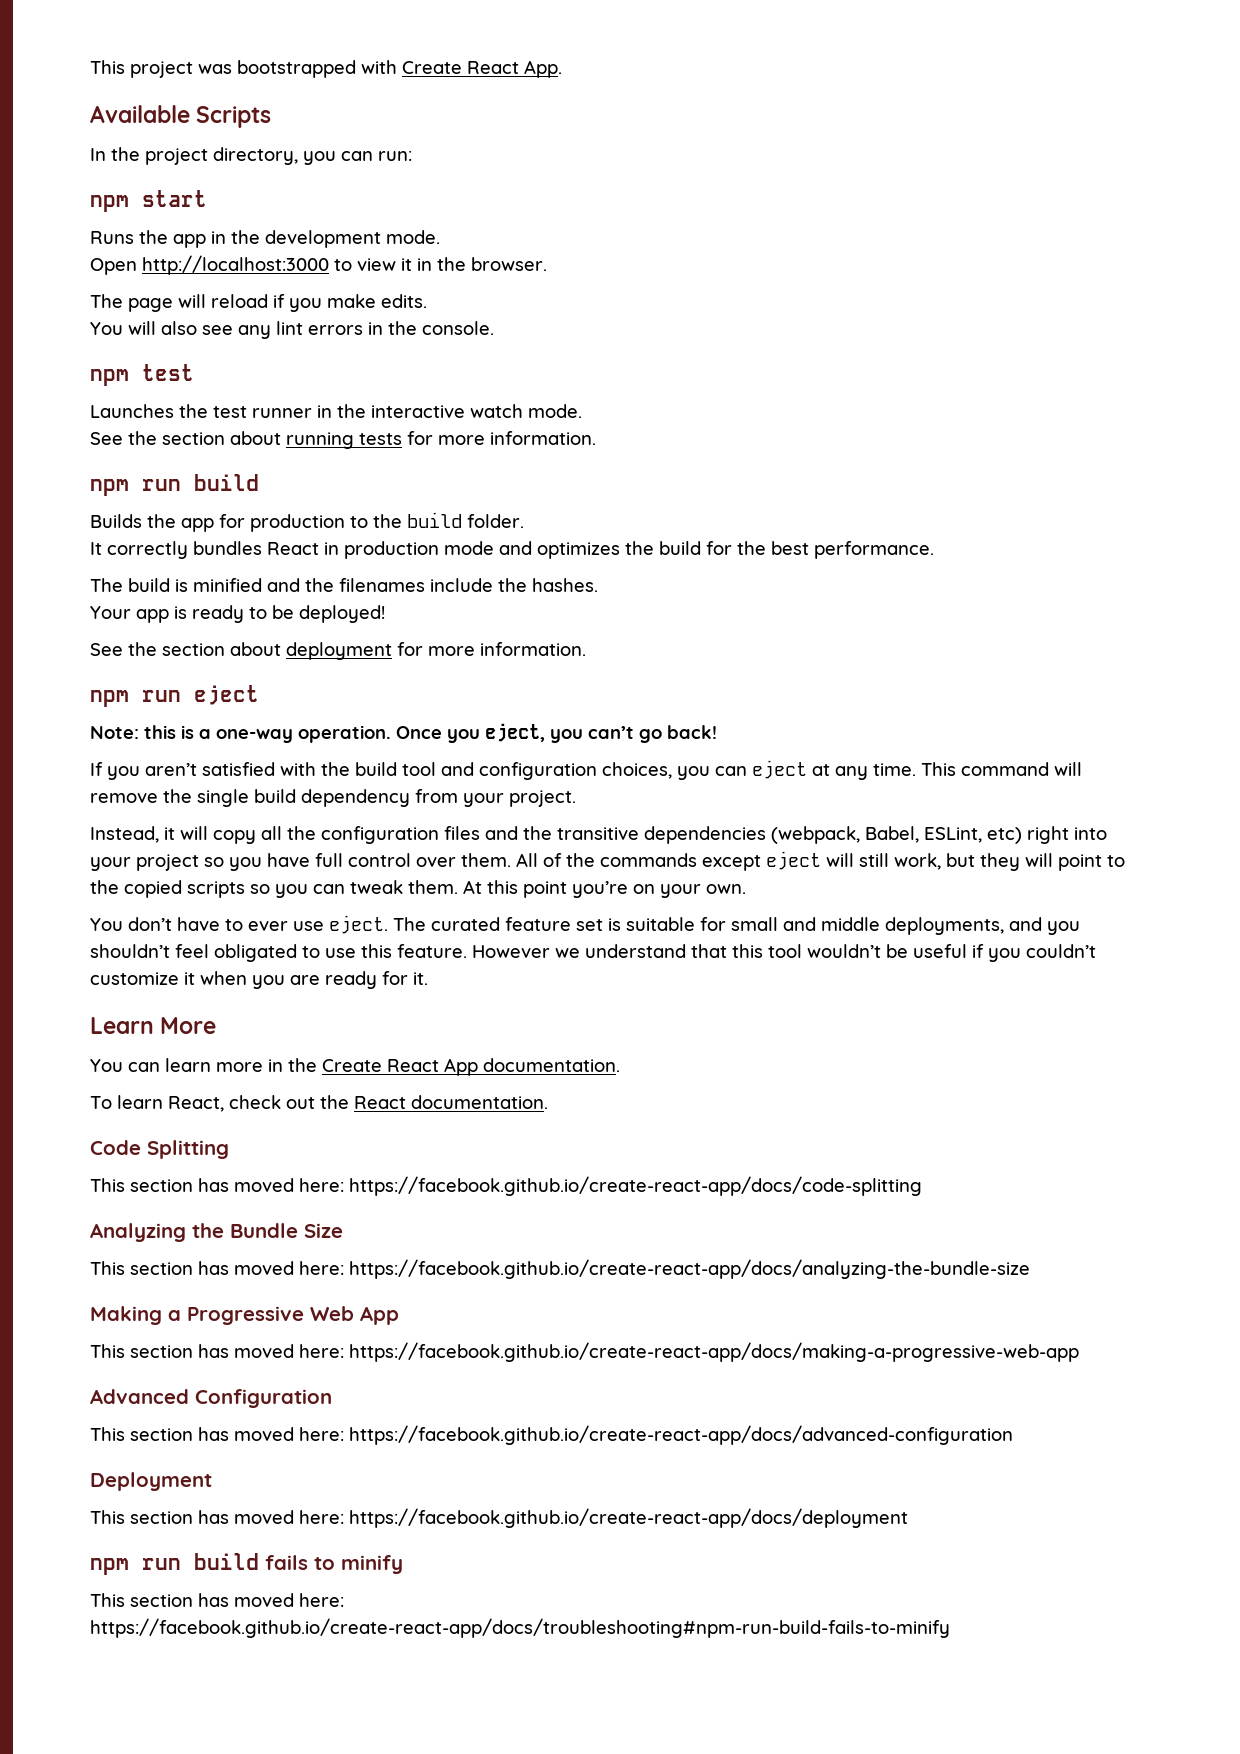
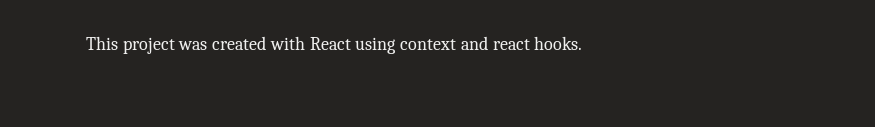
- This project was bootstrapped with Create React App.
- Available Scripts
- In the project directory, you can run:
- npm start
- Runs the app in the development mode.
- Open http://localhost:3000 to view it in the browser.
- The page will reload if you make edits.
- You will also see any lint errors in the console.
- npm test
- Launches the test runner in the interactive watch mode.
- See the section about running tests for more information.
- npm run build
- Builds the app for production to the build folder.
- It correctly bundles React in production mode and optimizes the build for the best performance.
- The build is minified and the filenames include the hashes.
- Your app is ready to be deployed!
- See the section about deployment for more information.
- npm run eject
- Note: this is a one-way operation. Once you eject, you can’t go back!
- If you aren’t satisfied with the build tool and configuration choices, you can eject at any time. This command will remove the single build dependency from your project.
- Instead, it will copy all the configuration files and the transitive dependencies (webpack, Babel, ESLint, etc) right into your project so you have full control over them. All of the commands except eject will still work, but they will point to the copied scripts so you can tweak them. At this point you’re on your own.
- You don’t have to ever use eject. The curated feature set is suitable for small and middle deployments, and you shouldn’t feel obligated to use this feature. However we understand that this tool wouldn’t be useful if you couldn’t customize it when you are ready for it.
- Learn More
- You can learn more in the Create React App documentation.
- To learn React, check out the React documentation.
- Code Splitting
- This section has moved here: https://facebook.github.io/create-react-app/docs/code-splitting
- Analyzing the Bundle Size
- This section has moved here: https://facebook.github.io/create-react-app/docs/analyzing-the-bundle-size
- Making a Progressive Web App
- This section has moved here: https://facebook.github.io/create-react-app/docs/making-a-progressive-web-app
- Advanced Configuration
- This section has moved here: https://facebook.github.io/create-react-app/docs/advanced-configuration
- Deployment
- This section has moved here: https://facebook.github.io/create-react-app/docs/deployment
- npm run build fails to minify
- This section has moved here: https://facebook.github.io/create-react-app/docs/troubleshooting#npm-run-build-fails-to-minify
+ This project was created with React using context and react hooks.

